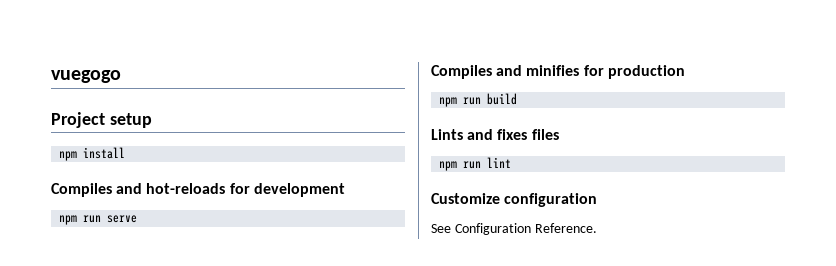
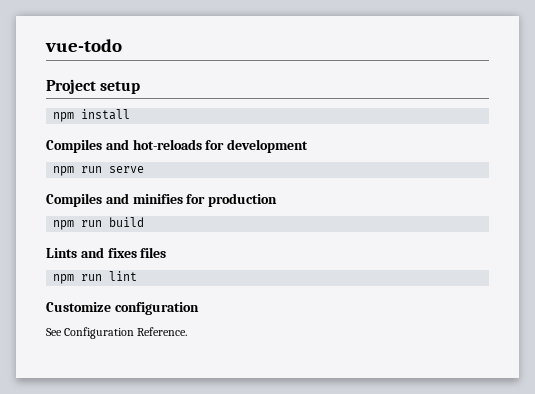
- vuegogo
+ vue-todo

